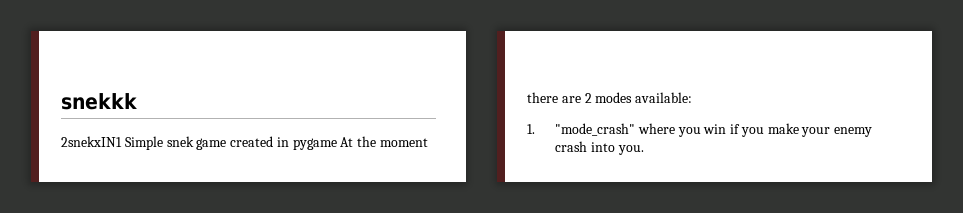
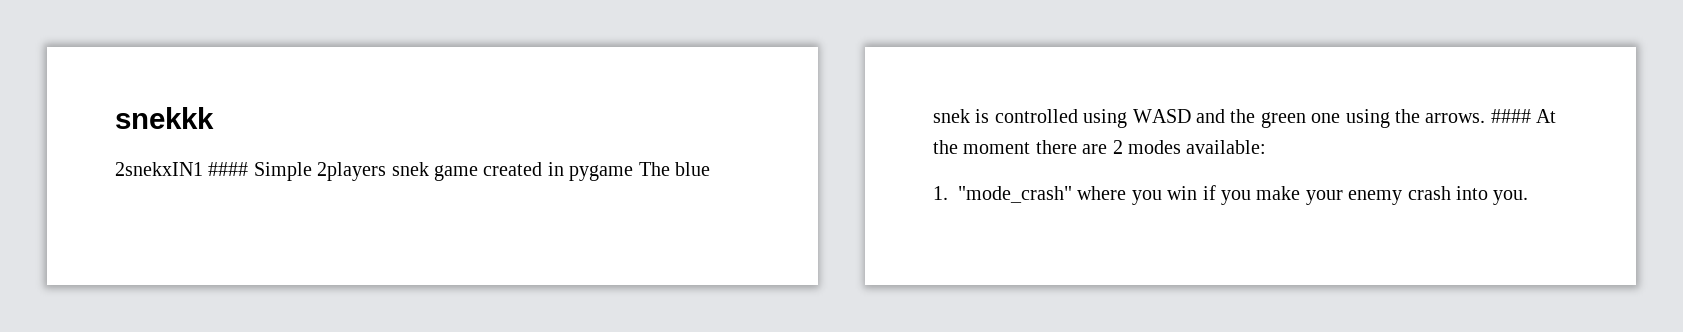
- 2snekxIN1 Simple snek game created in pygame At the moment there are 2 modes available:
+ 2snekxIN1 #### Simple 2players snek game created in pygame The blue snek is controlled using WASD and the green one using the arrows. #### At the moment there are 2 modes available:

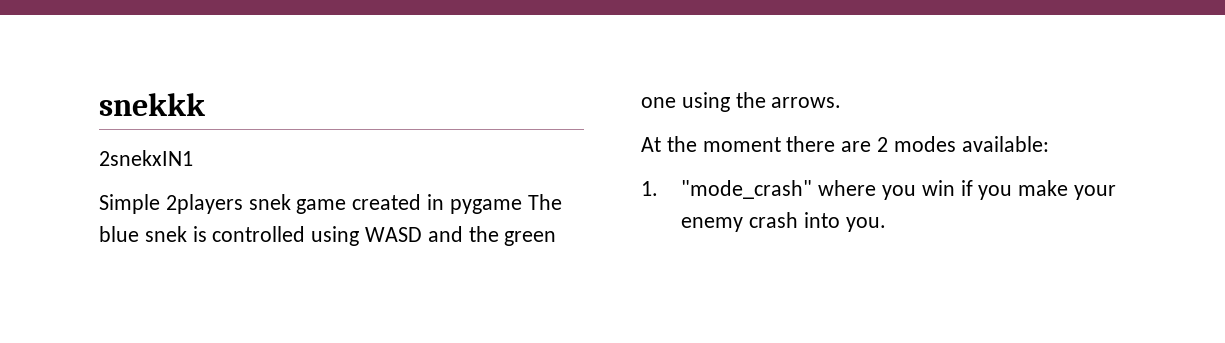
- 2snekxIN1 #### Simple 2players snek game created in pygame The blue snek is controlled using WASD and the green one using the arrows. #### At the moment there are 2 modes available:
+ 2snekxIN1
+ Simple 2players snek game created in pygame The blue snek is controlled using WASD and the green one using the arrows.
+ At the moment there are 2 modes available:

